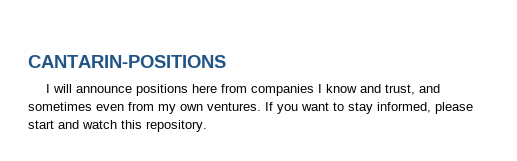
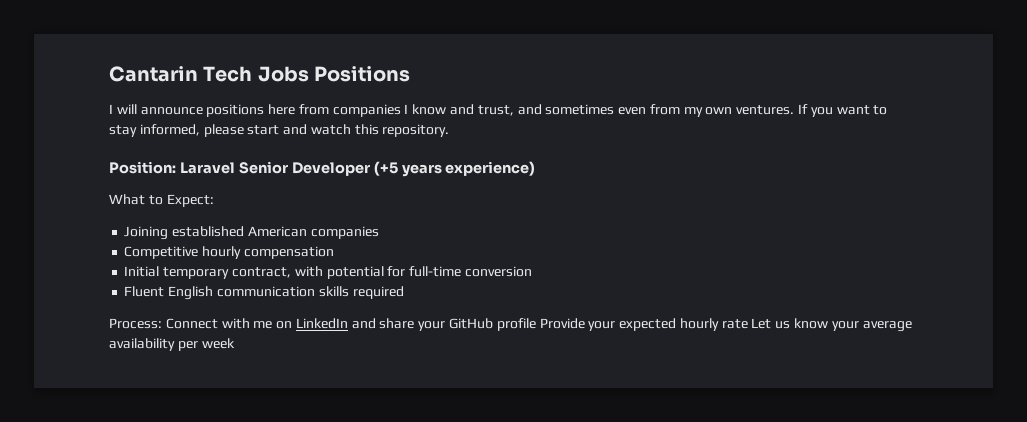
- CANTARIN-POSITIONS
+ Cantarin Tech Jobs Positions
+ Position: Laravel Senior Developer (+5 years experience)
+ What to Expect:
+ Joining established American companies
+ Competitive hourly compensation
+ Initial temporary contract, with potential for full-time conversion
+ Fluent English communication skills required
+ Process: Connect with me on LinkedIn and share your GitHub profile Provide your expected hourly rate Let us know your average availability per week

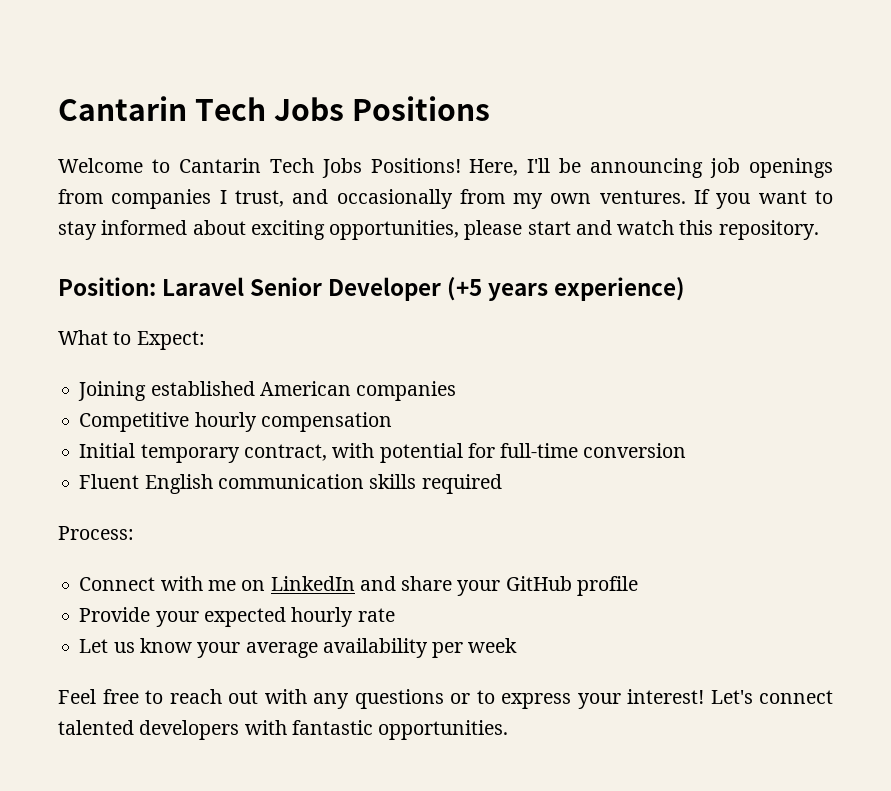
- I will announce positions here from companies I know and trust, and sometimes even from my own ventures.
+ Welcome to Cantarin Tech Jobs Positions! Here, I'll be announcing job openings from companies I trust, and occasionally from my own ventures.
- If you want to stay informed, please start and watch this repository.
+ If you want to stay informed about exciting opportunities, please start and watch this repository.
- Process: Connect with me on LinkedIn and share your GitHub profile Provide your expected hourly rate Let us know your average availability per week
+ Process:
+ Connect with me on LinkedIn and share your GitHub profile
+ Provide your expected hourly rate
+ Let us know your average availability per week
+ Feel free to reach out with any questions or to express your interest! Let's connect talented developers with fantastic opportunities.

